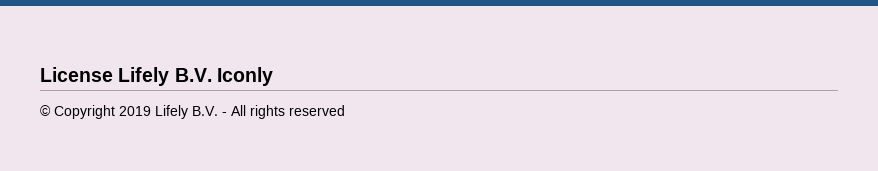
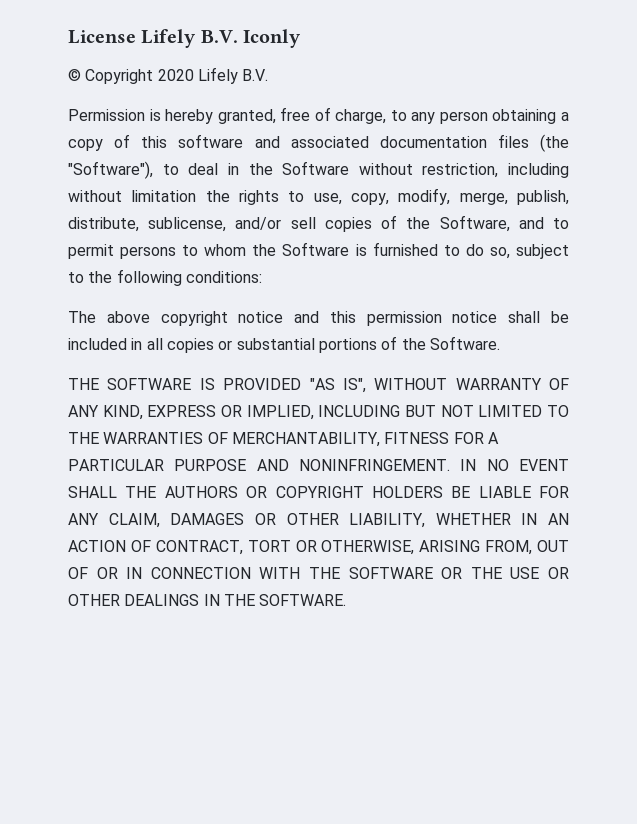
- © Copyright 2019 Lifely B.V. - All rights reserved
+ © Copyright 2020 Lifely B.V.
+ Permission is hereby granted, free of charge, to any person obtaining a copy of this software and associated documentation files (the "Software"), to deal in the Software without restriction, including without limitation the rights to use, copy, modify, merge, publish, distribute, sublicense, and/or sell copies of the Software, and to permit persons to whom the Software is furnished to do so, subject to the following conditions:
+ The above copyright notice and this permission notice shall be included in all copies or substantial portions of the Software.
+ THE SOFTWARE IS PROVIDED "AS IS", WITHOUT WARRANTY OF ANY KIND, EXPRESS OR IMPLIED, INCLUDING BUT NOT LIMITED TO THE WARRANTIES OF MERCHANTABILITY, FITNESS FOR A PARTICULAR PURPOSE AND NONINFRINGEMENT. IN NO EVENT SHALL THE AUTHORS OR COPYRIGHT HOLDERS BE LIABLE FOR ANY CLAIM, DAMAGES OR OTHER LIABILITY, WHETHER IN AN ACTION OF CONTRACT, TORT OR OTHERWISE, ARISING FROM, OUT OF OR IN CONNECTION WITH THE SOFTWARE OR THE USE OR OTHER DEALINGS IN THE SOFTWARE.

